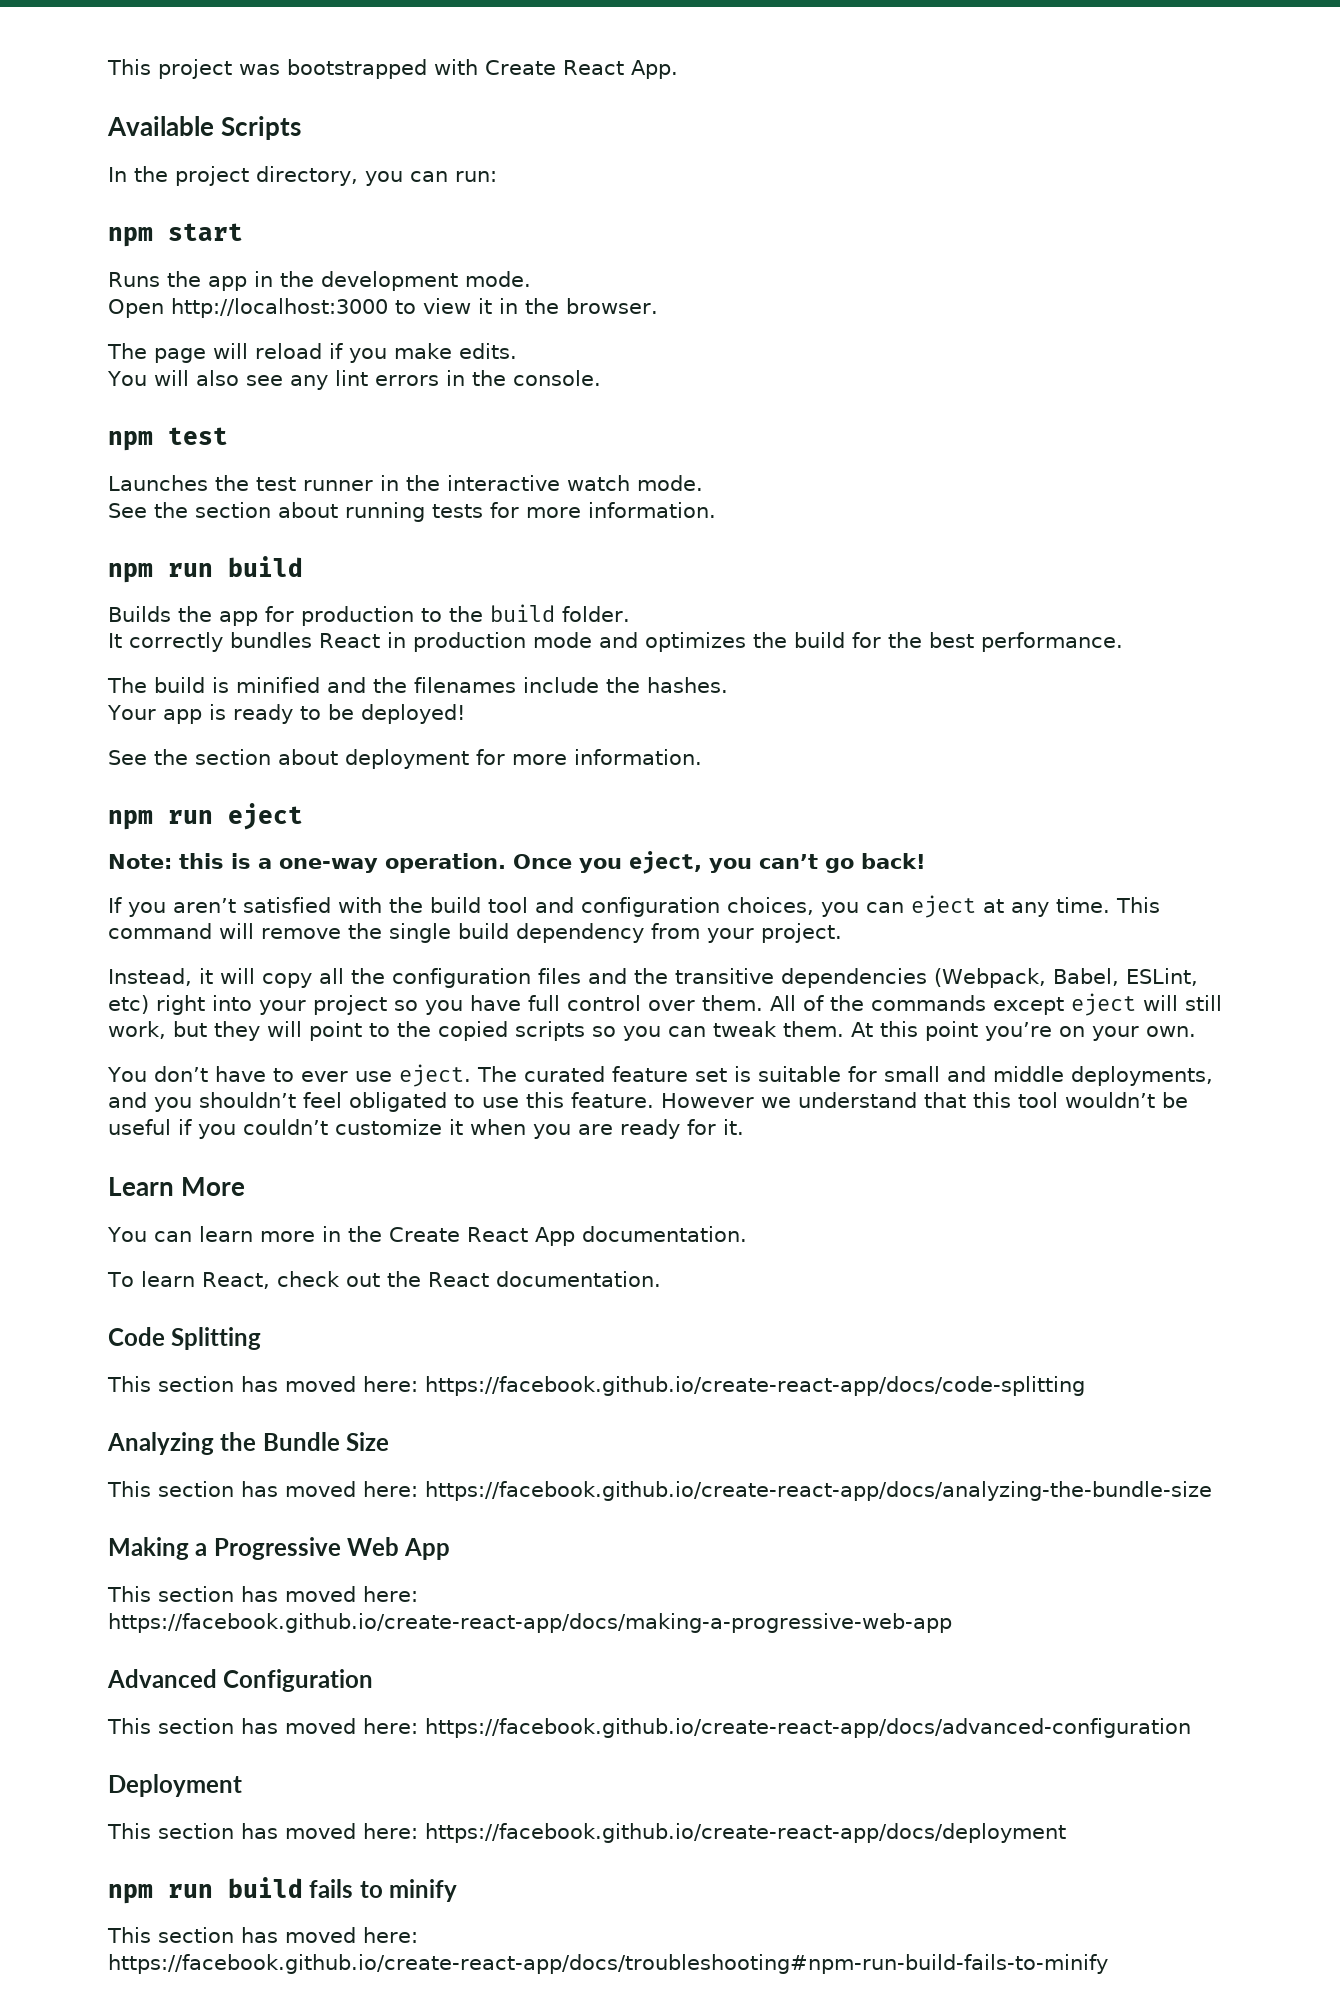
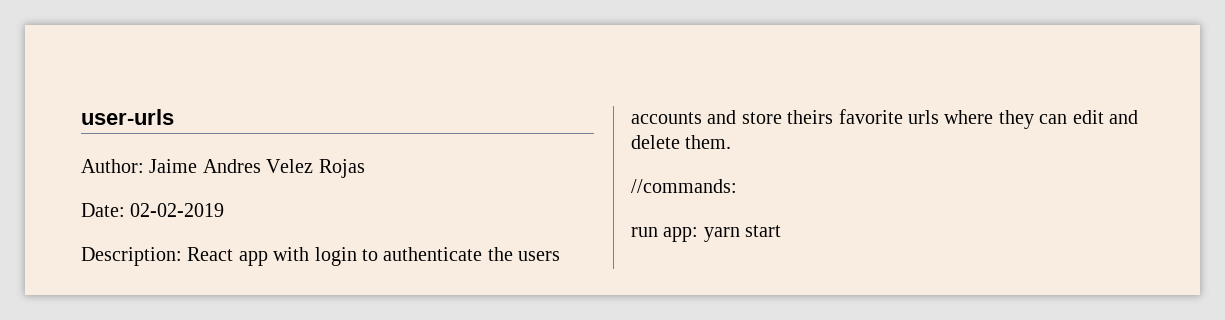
- This project was bootstrapped with Create React App.
- Available Scripts
- In the project directory, you can run:
- npm start
- Runs the app in the development mode.
- Open http://localhost:3000 to view it in the browser.
- The page will reload if you make edits.
- You will also see any lint errors in the console.
- npm test
- Launches the test runner in the interactive watch mode.
- See the section about running tests for more information.
- npm run build
- Builds the app for production to the build folder.
- It correctly bundles React in production mode and optimizes the build for the best performance.
- The build is minified and the filenames include the hashes.
- Your app is ready to be deployed!
- See the section about deployment for more information.
- npm run eject
- Note: this is a one-way operation. Once you eject, you can’t go back!
- If you aren’t satisfied with the build tool and configuration choices, you can eject at any time. This command will remove the single build dependency from your project.
- Instead, it will copy all the configuration files and the transitive dependencies (Webpack, Babel, ESLint, etc) right into your project so you have full control over them. All of the commands except eject will still work, but they will point to the copied scripts so you can tweak them. At this point you’re on your own.
- You don’t have to ever use eject. The curated feature set is suitable for small and middle deployments, and you shouldn’t feel obligated to use this feature. However we understand that this tool wouldn’t be useful if you couldn’t customize it when you are ready for it.
- Learn More
- You can learn more in the Create React App documentation.
- To learn React, check out the React documentation.
- Code Splitting
- This section has moved here: https://facebook.github.io/create-react-app/docs/code-splitting
- Analyzing the Bundle Size
- This section has moved here: https://facebook.github.io/create-react-app/docs/analyzing-the-bundle-size
- Making a Progressive Web App
- This section has moved here: https://facebook.github.io/create-react-app/docs/making-a-progressive-web-app
- Advanced Configuration
- This section has moved here: https://facebook.github.io/create-react-app/docs/advanced-configuration
- Deployment
- This section has moved here: https://facebook.github.io/create-react-app/docs/deployment
- npm run build fails to minify
- This section has moved here: https://facebook.github.io/create-react-app/docs/troubleshooting#npm-run-build-fails-to-minify
+ user-urls
+ Author: Jaime Andres Velez Rojas
+ Date: 02-02-2019
+ Description: React app with login to authenticate the users accounts and store theirs favorite urls where they can edit and delete them.
+ //commands:
+ run app: yarn start

